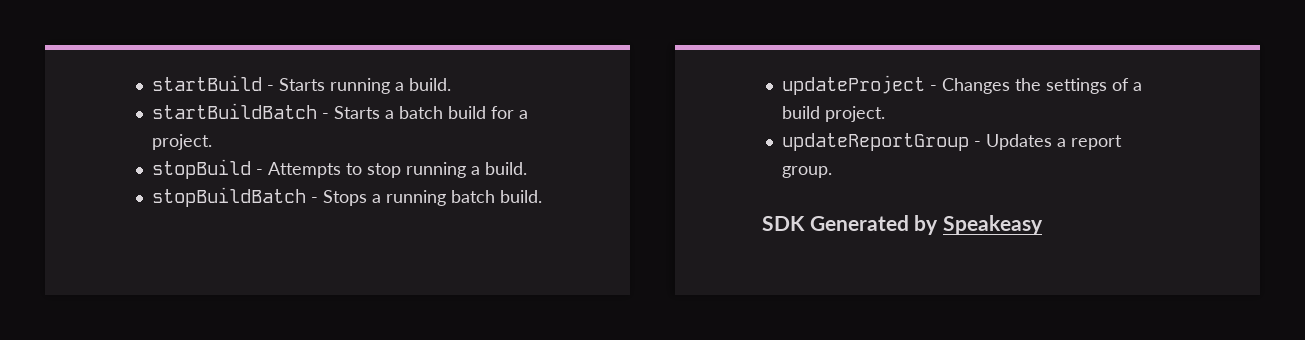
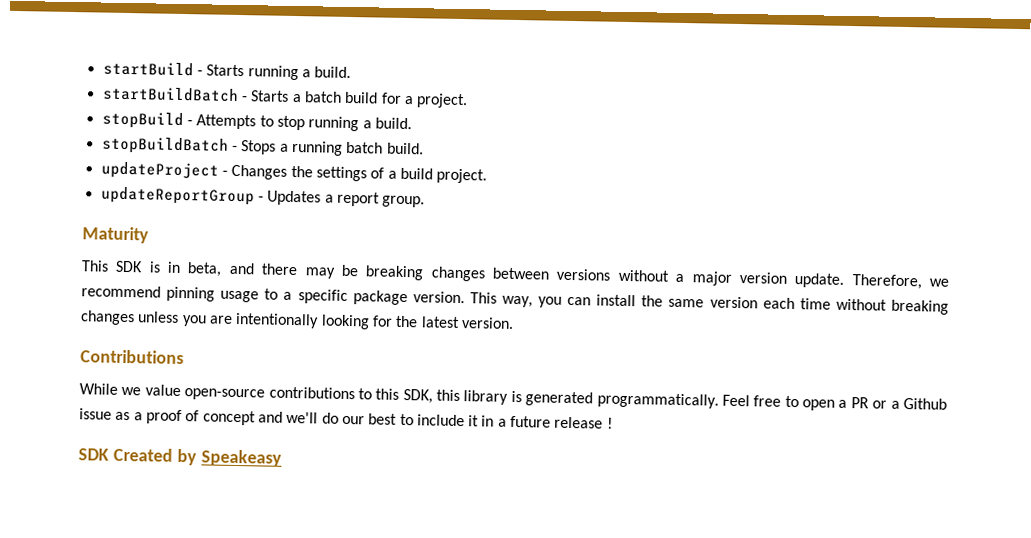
- SDK Generated by Speakeasy
+ Maturity
+ This SDK is in beta, and there may be breaking changes between versions without a major version update. Therefore, we recommend pinning usage to a specific package version. This way, you can install the same version each time without breaking changes unless you are intentionally looking for the latest version.
+ Contributions
+ While we value open-source contributions to this SDK, this library is generated programmatically. Feel free to open a PR or a Github issue as a proof of concept and we'll do our best to include it in a future release !
+ SDK Created by Speakeasy

